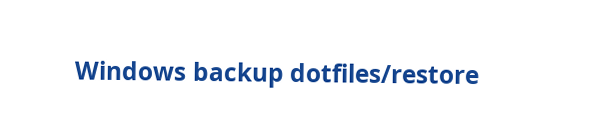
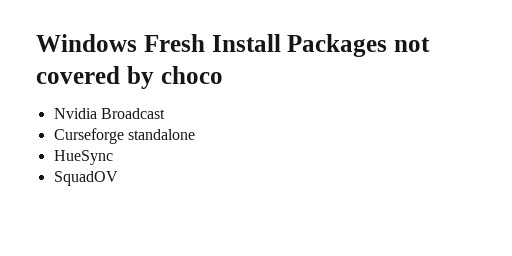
- Windows backup dotfiles/restore
+ Windows Fresh Install Packages not covered by choco
+ Nvidia Broadcast
+ Curseforge standalone
+ HueSync
+ SquadOV

